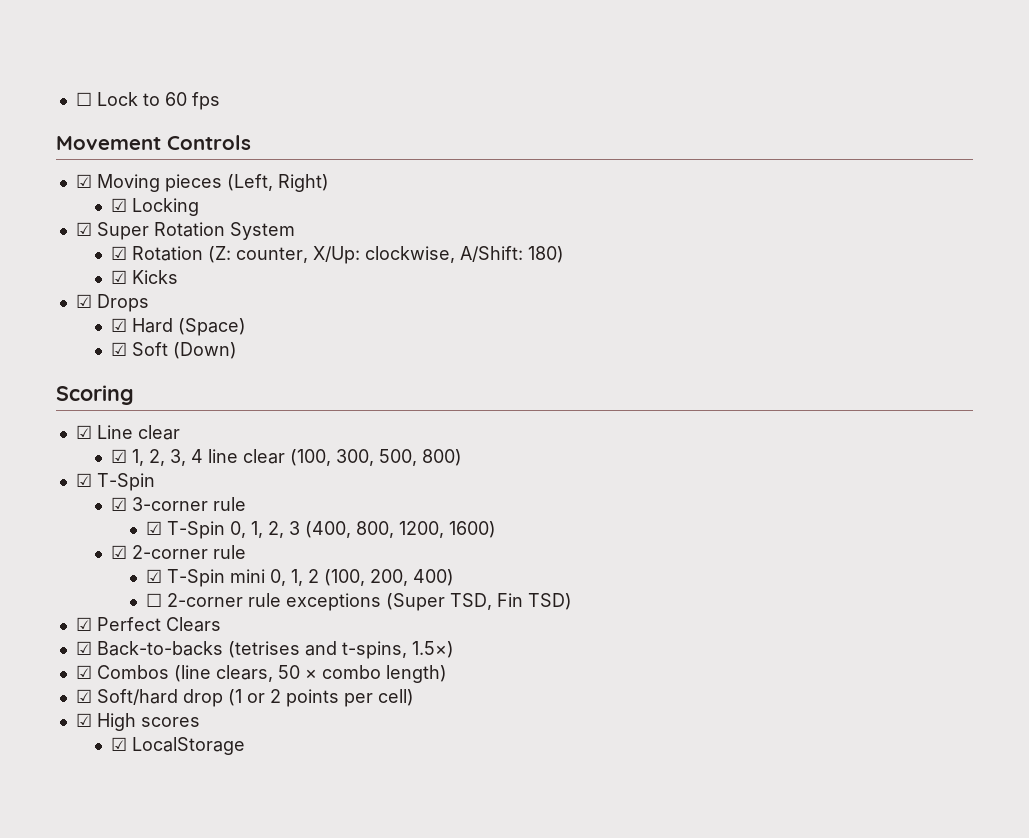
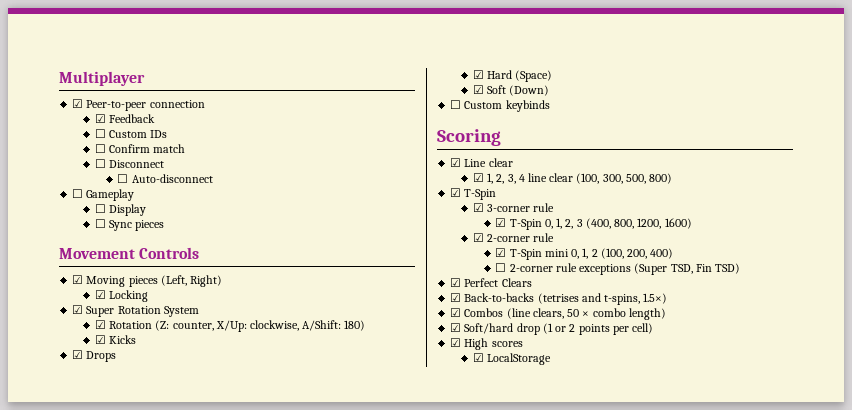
- ☐ Lock to 60 fps
+ Multiplayer
+ ☑ Peer-to-peer connection
+ ☑ Feedback
+ ☐ Custom IDs
+ ☐ Confirm match
+ ☐ Disconnect
+ ☐ Auto-disconnect
+ ☐ Gameplay
+ ☐ Display
+ ☐ Sync pieces
+ ☐ Custom keybinds

